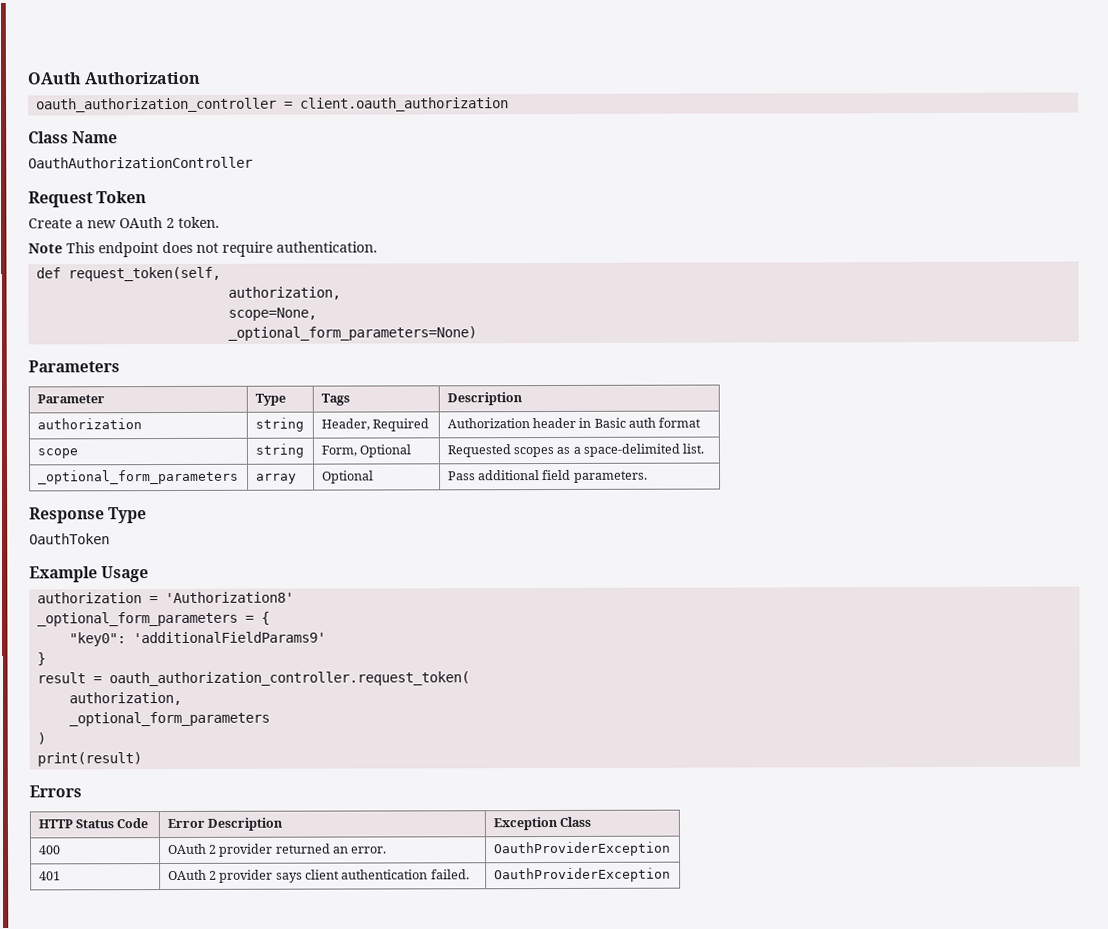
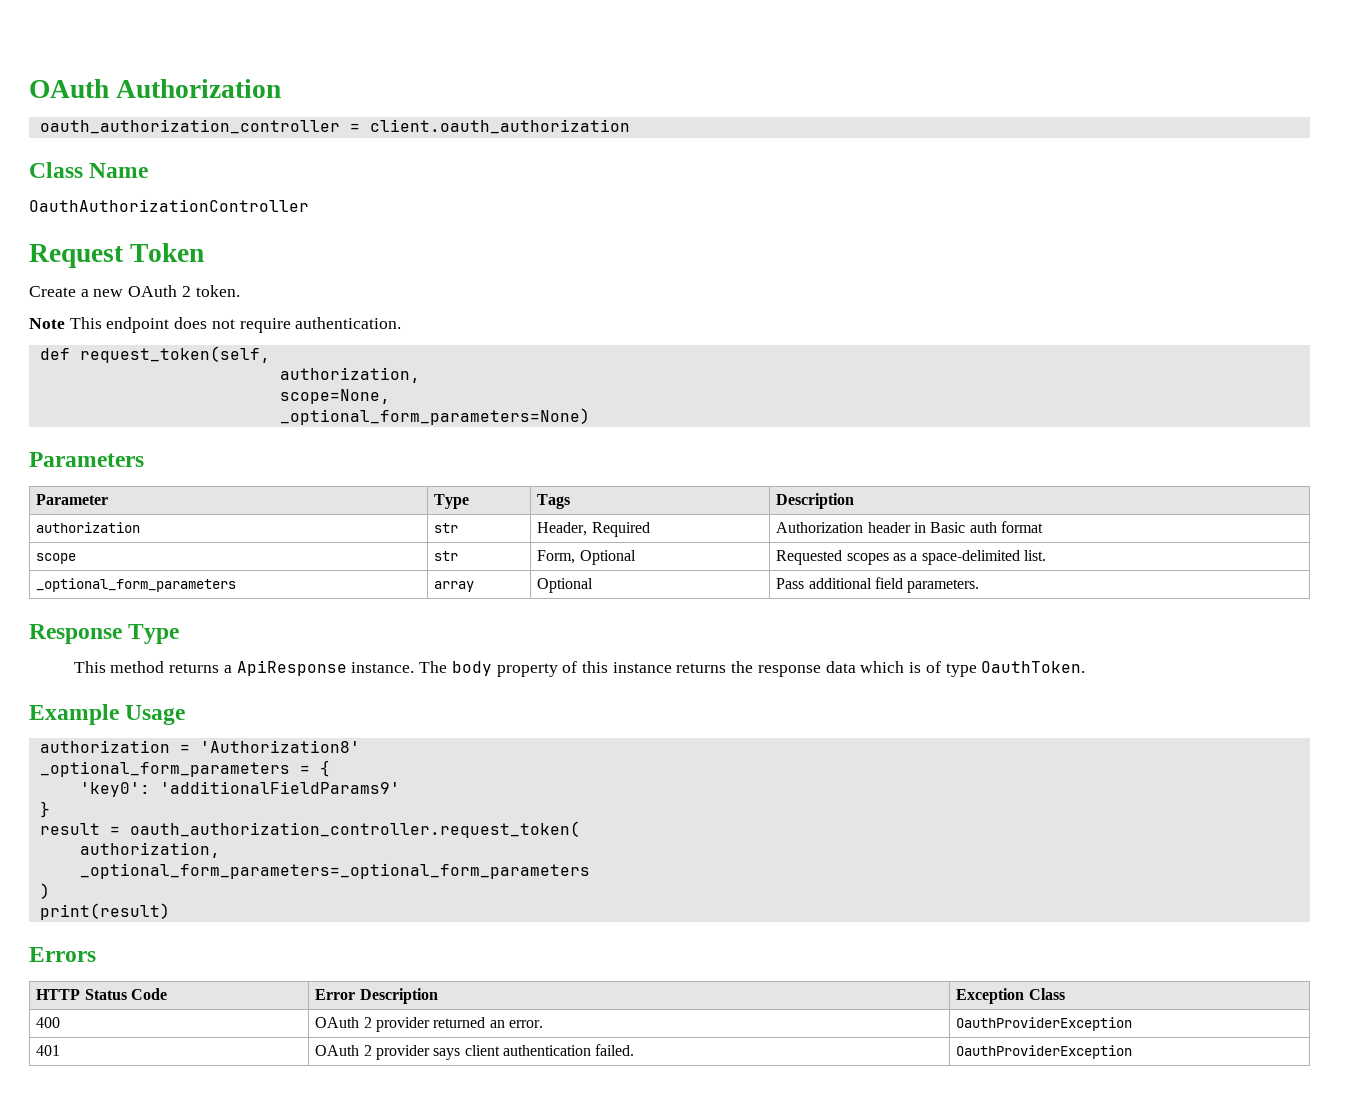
- authorization | string | Header, Required | Authorization header in Basic auth format
+ authorization | str | Header, Required | Authorization header in Basic auth format
- scope | string | Form, Optional | Requested scopes as a space-delimited list.
+ scope | str | Form, Optional | Requested scopes as a space-delimited list.
- OauthToken
+ This method returns a ApiResponse instance. The body property of this instance returns the response data which is of type OauthToken.
- "key0": 'additionalFieldParams9'
+ 'key0': 'additionalFieldParams9'
  result = oauth_authorization_controller.request_token(
  authorization,
- _optional_form_parameters
+ _optional_form_parameters=_optional_form_parameters

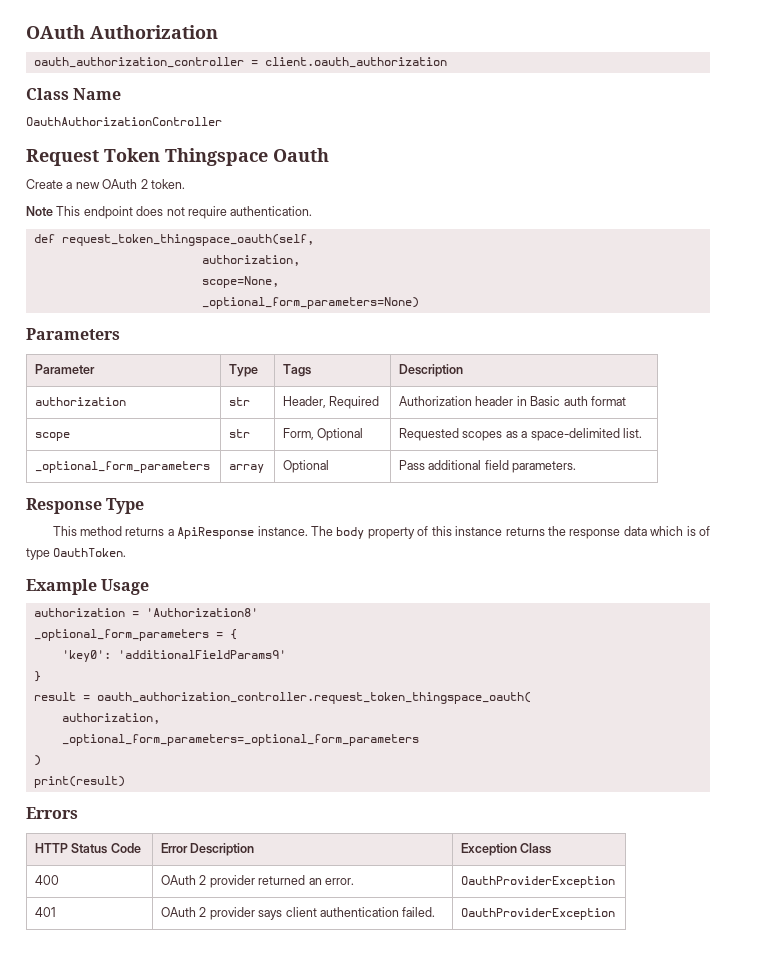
- Request Token
+ Request Token Thingspace Oauth
- def request_token(self,
+ def request_token_thingspace_oauth(self,
- result = oauth_authorization_controller.request_token(
+ result = oauth_authorization_controller.request_token_thingspace_oauth(

